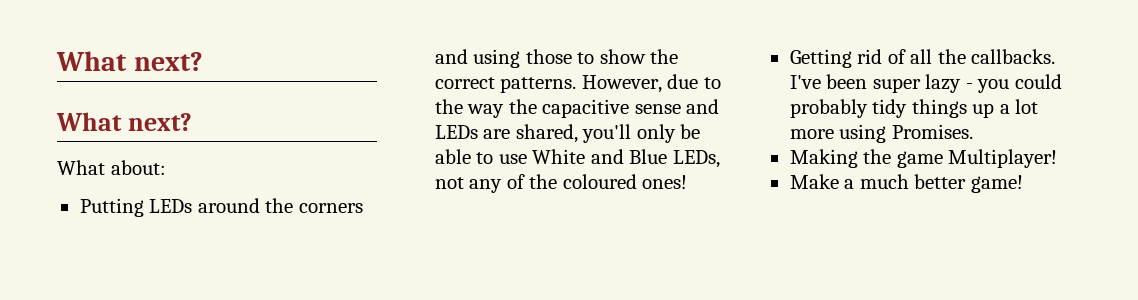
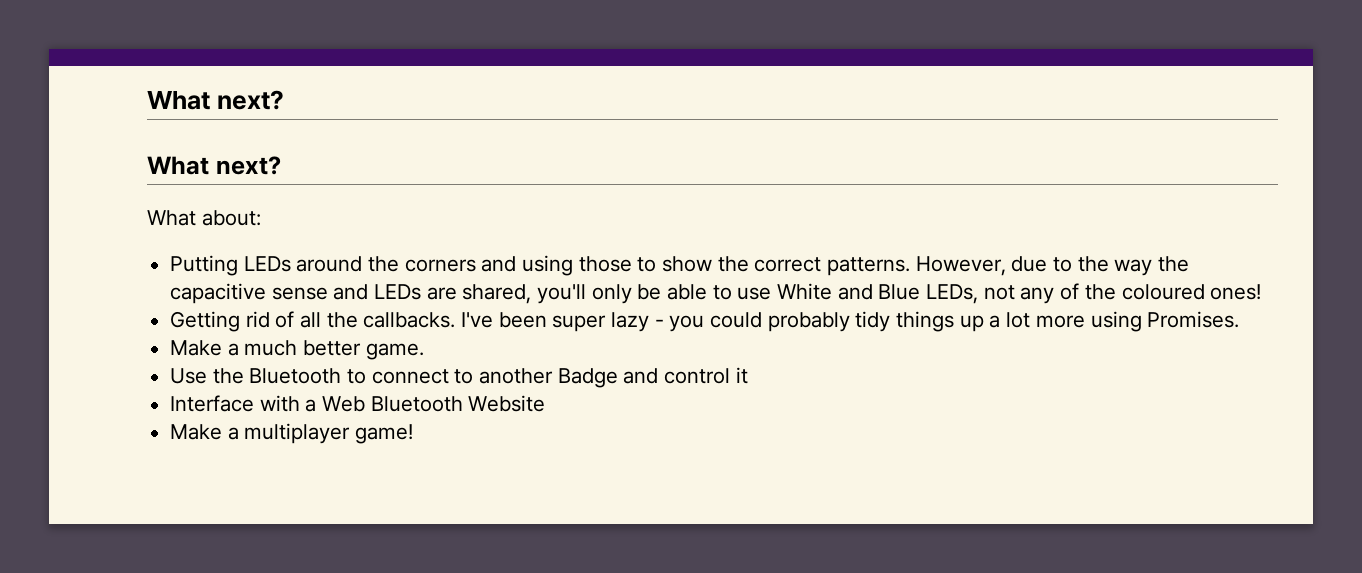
- Making the game Multiplayer!
- Make a much better game!
+ Make a much better game.
+ Use the Bluetooth to connect to another Badge and control it
+ Interface with a Web Bluetooth Website
+ Make a multiplayer game!

